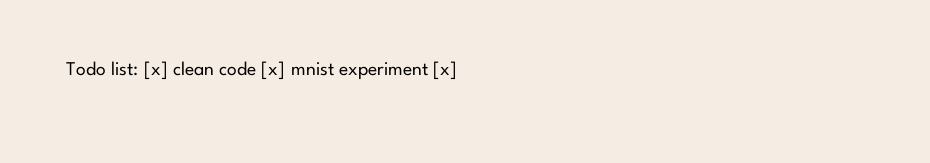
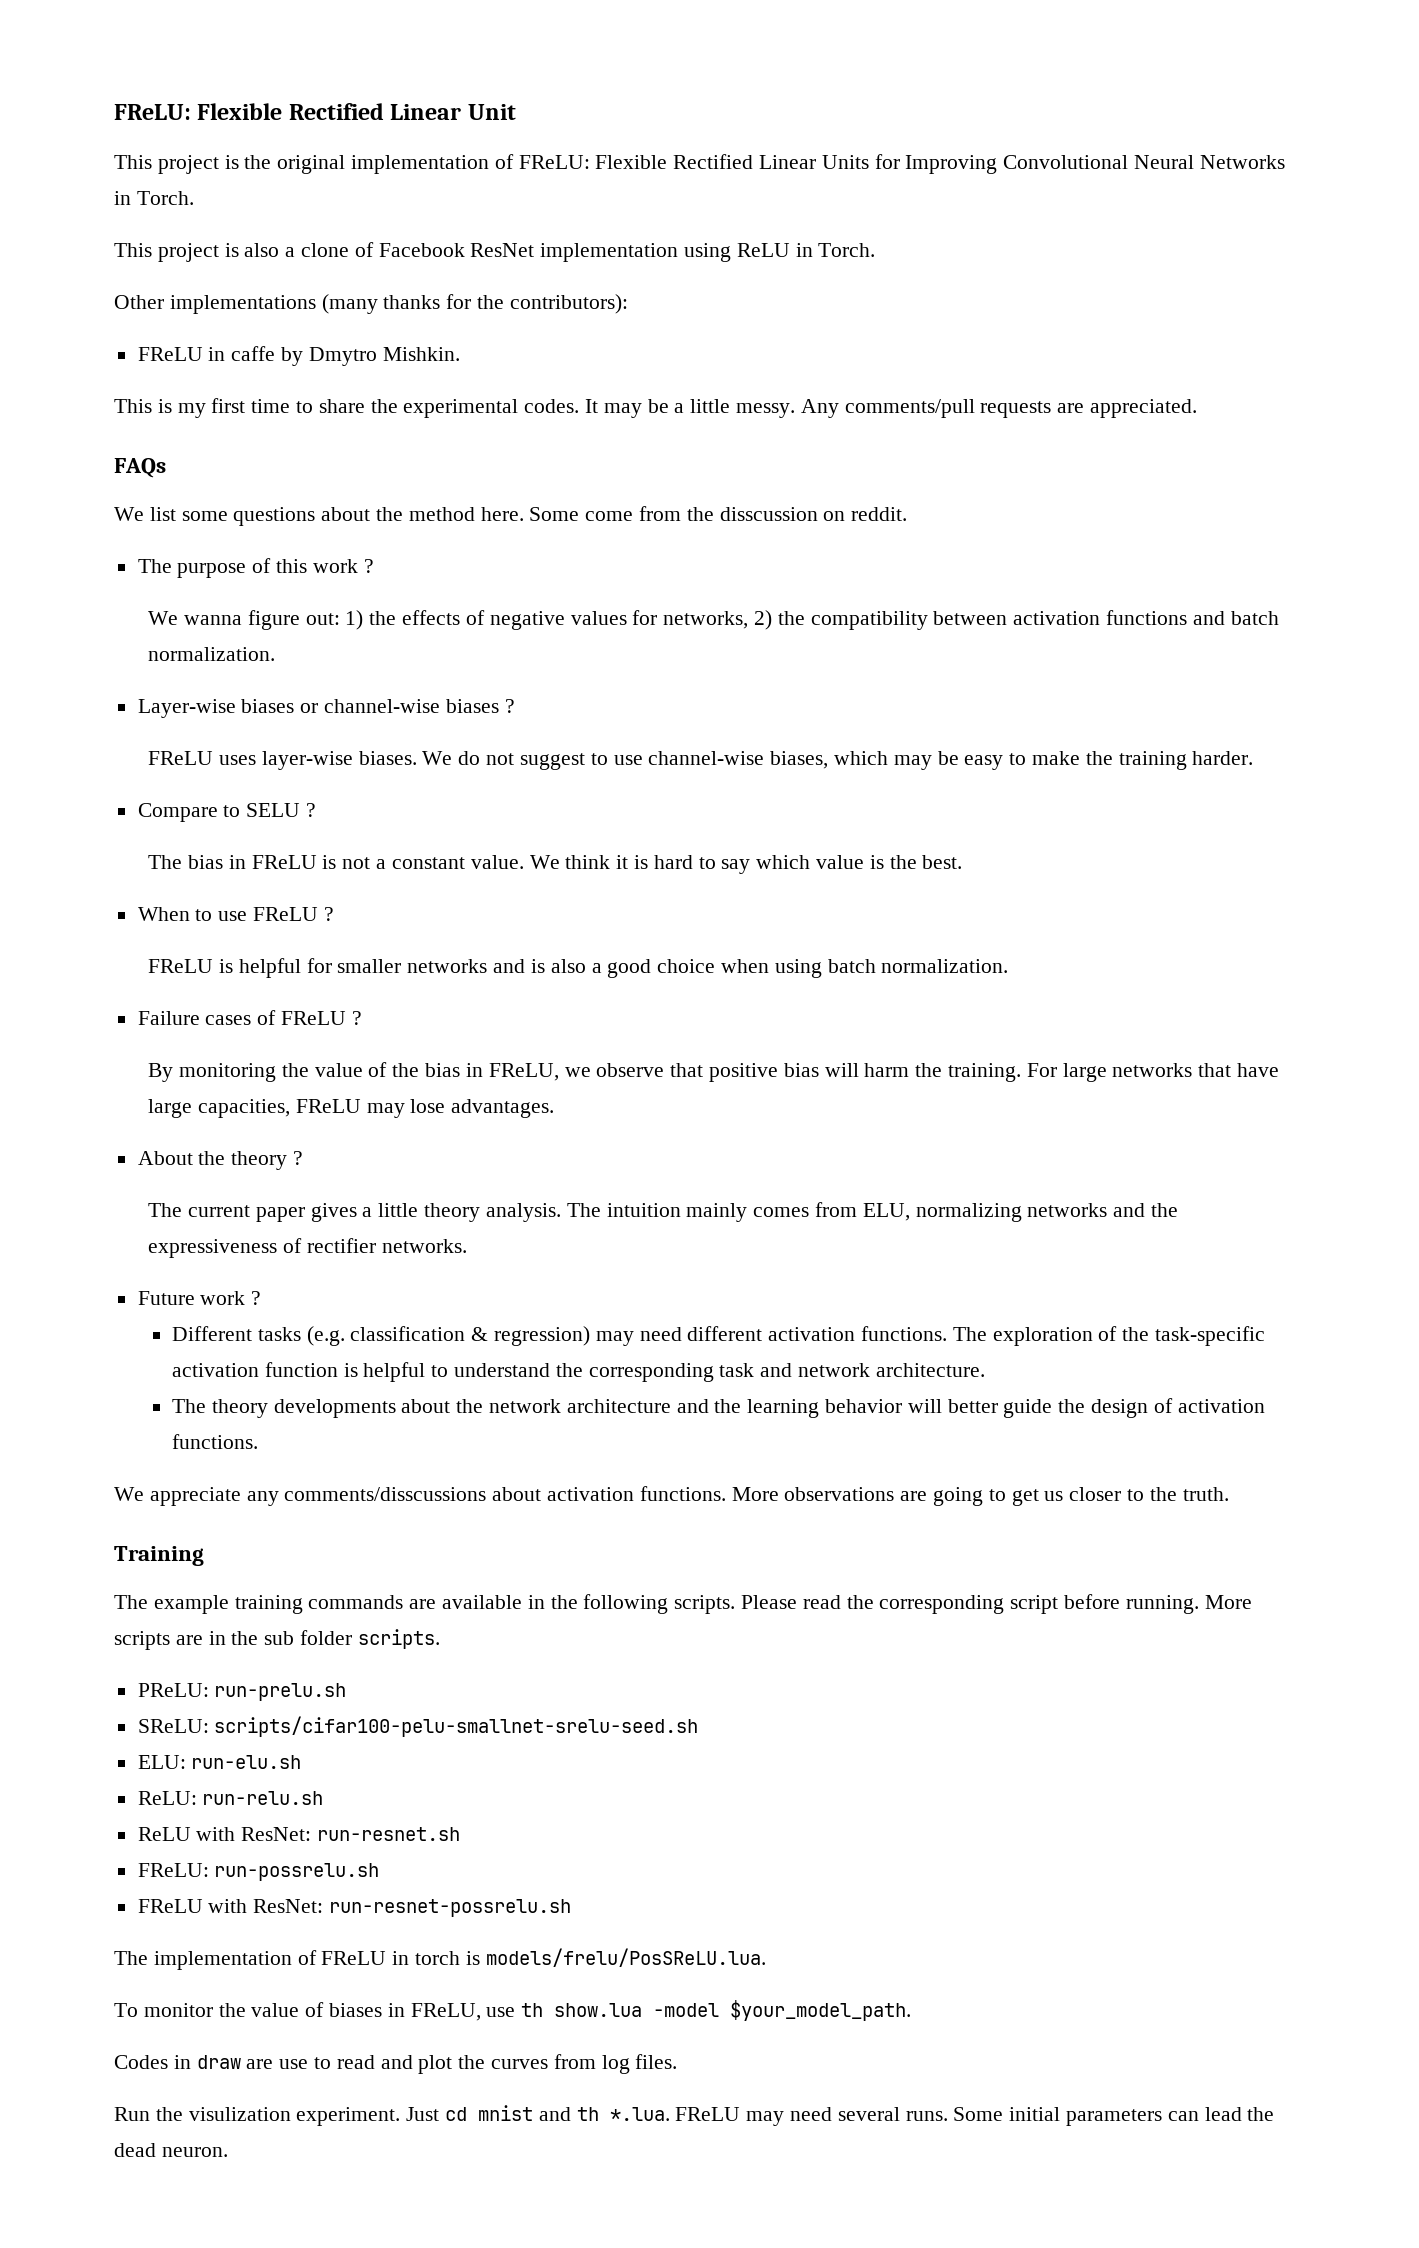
- Todo list: [x] clean code [x] mnist experiment [x]
+ FReLU: Flexible Rectified Linear Unit
+ This project is the original implementation of FReLU: Flexible Rectified Linear Units for Improving Convolutional Neural Networks in Torch.
+ This project is also a clone of Facebook ResNet implementation using ReLU in Torch.
+ Other implementations (many thanks for the contributors):
+ FReLU in caffe by Dmytro Mishkin.
+ This is my first time to share the experimental codes. It may be a little messy. Any comments/pull requests are appreciated.
+ FAQs
+ We list some questions about the method here. Some come from the disscussion on reddit.
+ The purpose of this work ?
+ We wanna figure out: 1) the effects of negative values for networks, 2) the compatibility between activation functions and batch normalization.
+ Layer-wise biases or channel-wise biases ?
+ FReLU uses layer-wise biases. We do not suggest to use channel-wise biases, which may be easy to make the training harder.
+ Compare to SELU ?
+ The bias in FReLU is not a constant value. We think it is hard to say which value is the best.
+ When to use FReLU ?
+ FReLU is helpful for smaller networks and is also a good choice when using batch normalization.
+ Failure cases of FReLU ?
+ By monitoring the value of the bias in FReLU, we observe that positive bias will harm the training. For large networks that have large capacities, FReLU may lose advantages.
+ About the theory ?
+ The current paper gives a little theory analysis. The intuition mainly comes from ELU, normalizing networks and the expressiveness of rectifier networks.
+ Future work ?
+ Different tasks (e.g. classification & regression) may need different activation functions. The exploration of the task-specific activation function is helpful to understand the corresponding task and network architecture.
+ The theory developments about the network architecture and the learning behavior will better guide the design of activation functions.
+ We appreciate any comments/disscussions about activation functions. More observations are going to get us closer to the truth.
+ Training
+ The example training commands are available in the following scripts. Please read the corresponding script before running. More scripts are in the sub folder scripts.
+ PReLU: run-prelu.sh
+ SReLU: scripts/cifar100-pelu-smallnet-srelu-seed.sh
+ ELU: run-elu.sh
+ ReLU: run-relu.sh
+ ReLU with ResNet: run-resnet.sh
+ FReLU: run-possrelu.sh
+ FReLU with ResNet: run-resnet-possrelu.sh
+ The implementation of FReLU in torch is models/frelu/PosSReLU.lua.
+ To monitor the value of biases in FReLU, use th show.lua -model $your_model_path.
+ Codes in draw are use to read and plot the curves from log files.
+ Run the visulization experiment. Just cd mnist and th *.lua. FReLU may need several runs. Some initial parameters can lead the dead neuron.

